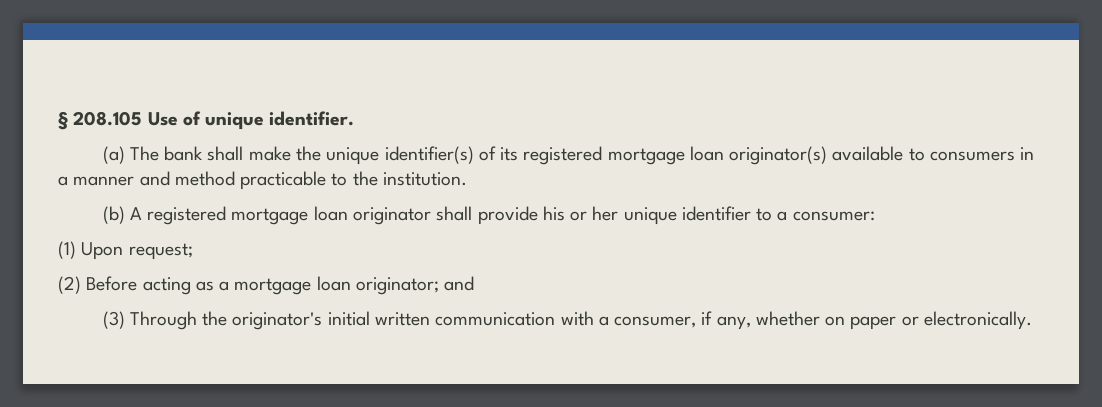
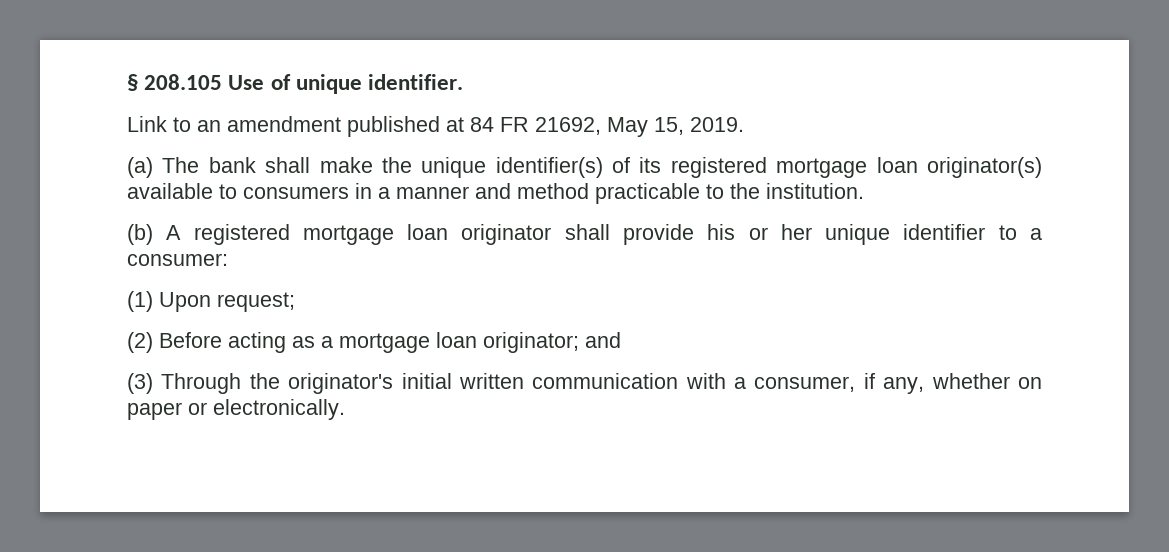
+ Link to an amendment published at 84 FR 21692, May 15, 2019.

